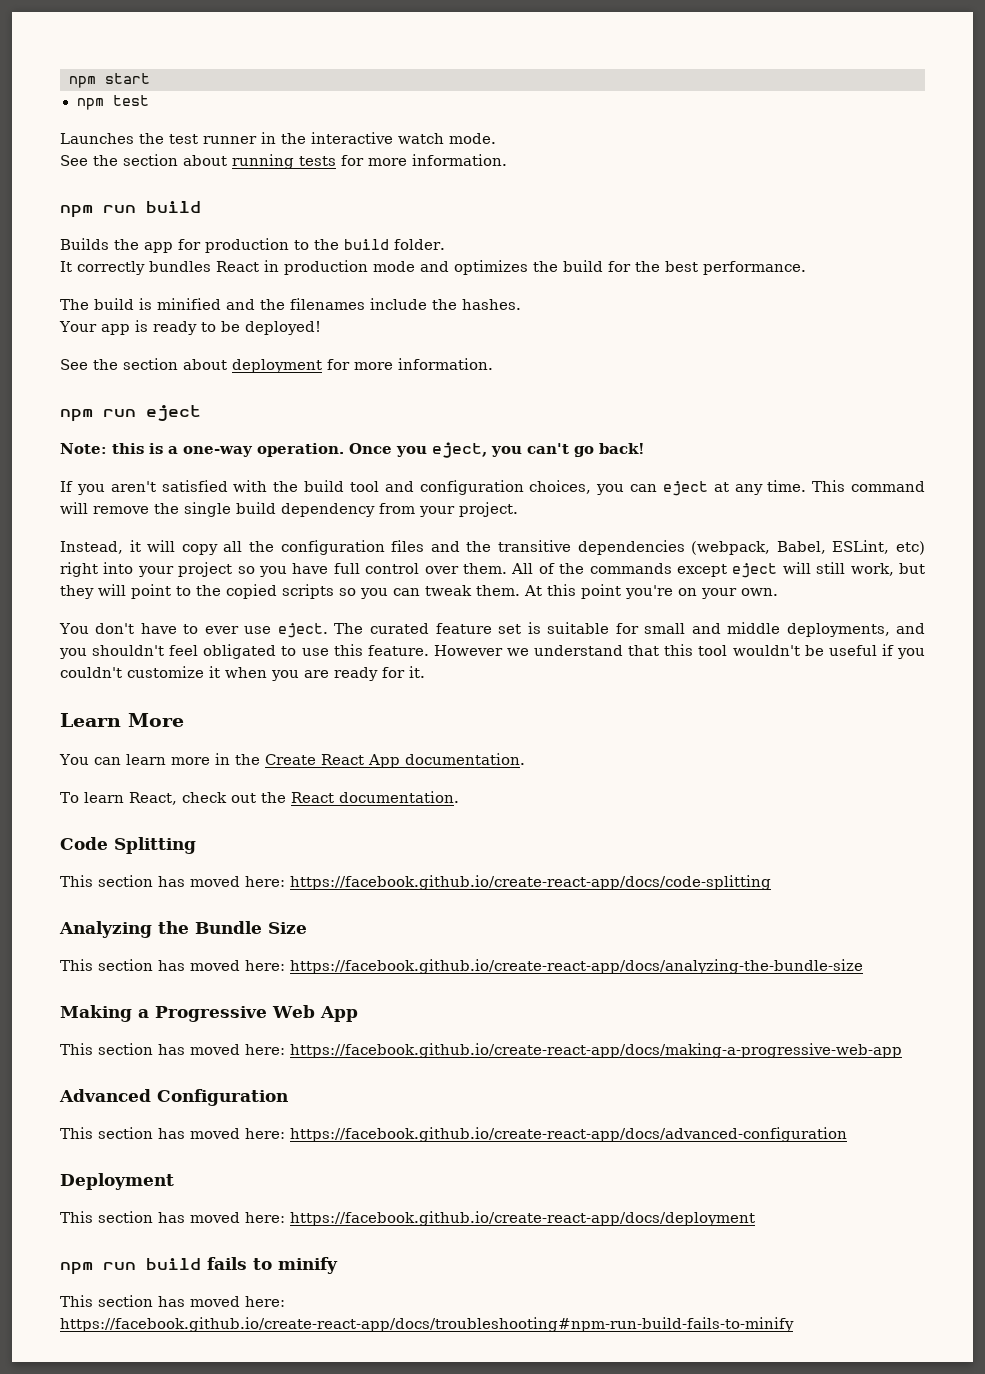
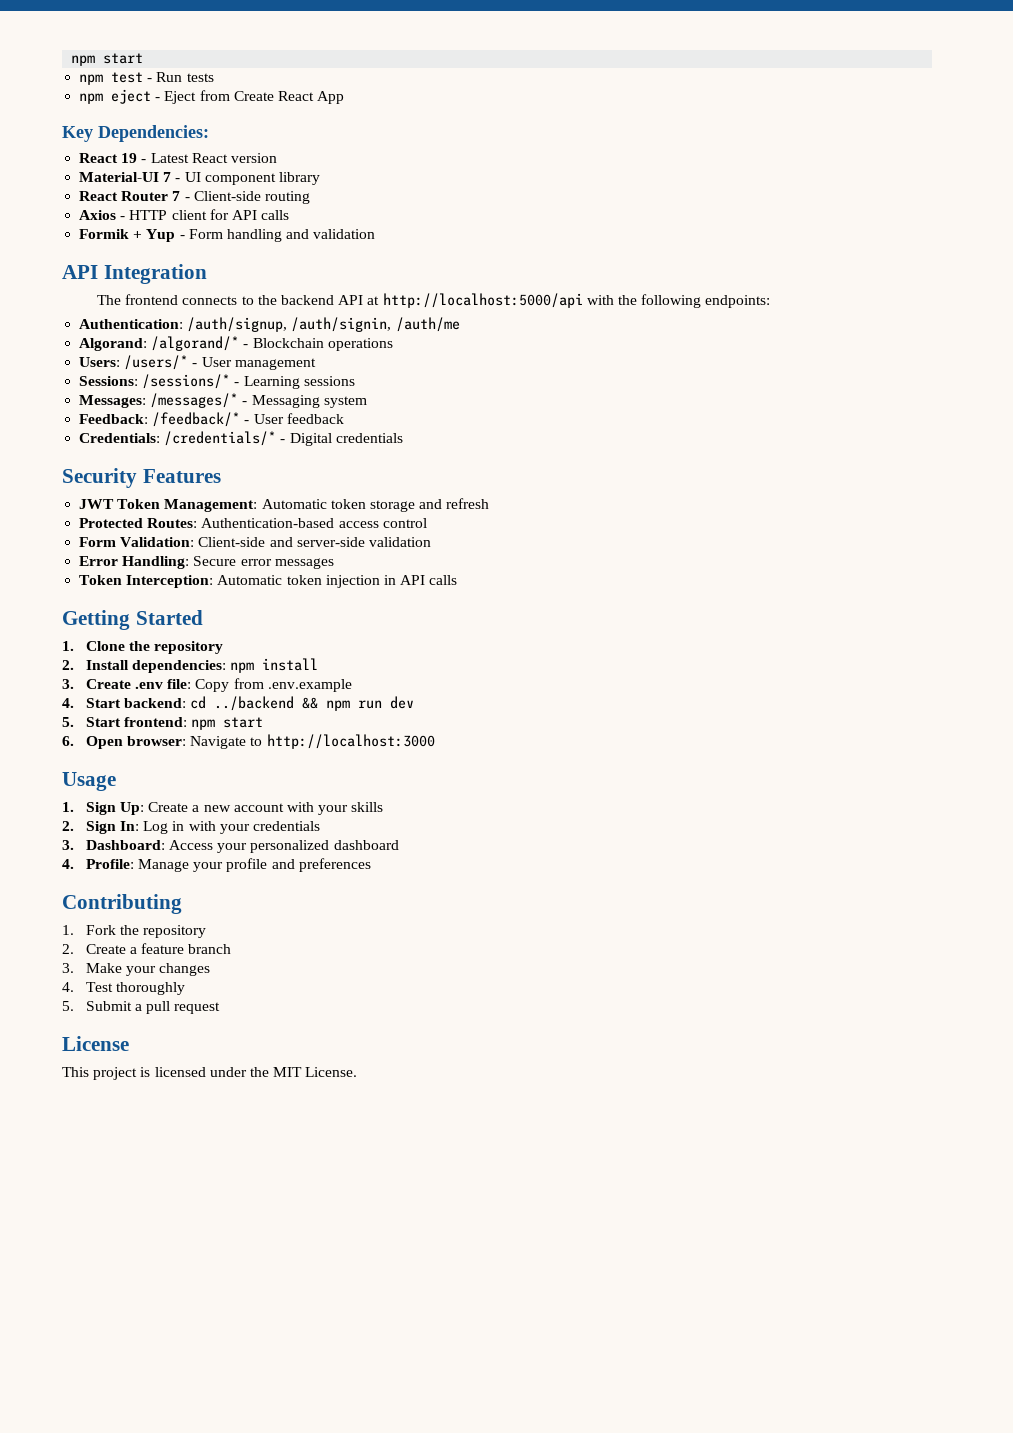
- npm test
- Launches the test runner in the interactive watch mode.
- See the section about running tests for more information.
- npm run build
- Builds the app for production to the build folder.
- It correctly bundles React in production mode and optimizes the build for the best performance.
- The build is minified and the filenames include the hashes.
- Your app is ready to be deployed!
- See the section about deployment for more information.
- npm run eject
- Note: this is a one-way operation. Once you eject, you can't go back!
- If you aren't satisfied with the build tool and configuration choices, you can eject at any time. This command will remove the single build dependency from your project.
- Instead, it will copy all the configuration files and the transitive dependencies (webpack, Babel, ESLint, etc) right into your project so you have full control over them. All of the commands except eject will still work, but they will point to the copied scripts so you can tweak them. At this point you're on your own.
- You don't have to ever use eject. The curated feature set is suitable for small and middle deployments, and you shouldn't feel obligated to use this feature. However we understand that this tool wouldn't be useful if you couldn't customize it when you are ready for it.
- Learn More
- You can learn more in the Create React App documentation.
- To learn React, check out the React documentation.
- Code Splitting
- This section has moved here: https://facebook.github.io/create-react-app/docs/code-splitting
- Analyzing the Bundle Size
- This section has moved here: https://facebook.github.io/create-react-app/docs/analyzing-the-bundle-size
- Making a Progressive Web App
- This section has moved here: https://facebook.github.io/create-react-app/docs/making-a-progressive-web-app
- Advanced Configuration
- This section has moved here: https://facebook.github.io/create-react-app/docs/advanced-configuration
- Deployment
- This section has moved here: https://facebook.github.io/create-react-app/docs/deployment
- npm run build fails to minify
- This section has moved here: https://facebook.github.io/create-react-app/docs/troubleshooting#npm-run-build-fails-to-minify
+ npm test - Run tests
+ npm eject - Eject from Create React App
+ Key Dependencies:
+ React 19 - Latest React version
+ Material-UI 7 - UI component library
+ React Router 7 - Client-side routing
+ Axios - HTTP client for API calls
+ Formik + Yup - Form handling and validation
+ API Integration
+ The frontend connects to the backend API at http://localhost:5000/api with the following endpoints:
+ Authentication: /auth/signup, /auth/signin, /auth/me
+ Algorand: /algorand/* - Blockchain operations
+ Users: /users/* - User management
+ Sessions: /sessions/* - Learning sessions
+ Messages: /messages/* - Messaging system
+ Feedback: /feedback/* - User feedback
+ Credentials: /credentials/* - Digital credentials
+ Security Features
+ JWT Token Management: Automatic token storage and refresh
+ Protected Routes: Authentication-based access control
+ Form Validation: Client-side and server-side validation
+ Error Handling: Secure error messages
+ Token Interception: Automatic token injection in API calls
+ Getting Started
+ 1. Clone the repository
+ 2. Install dependencies: npm install
+ 3. Create .env file: Copy from .env.example
+ 4. Start backend: cd ../backend && npm run dev
+ 5. Start frontend: npm start
+ 6. Open browser: Navigate to http://localhost:3000
+ Usage
+ 1. Sign Up: Create a new account with your skills
+ 2. Sign In: Log in with your credentials
+ 3. Dashboard: Access your personalized dashboard
+ 4. Profile: Manage your profile and preferences
+ Contributing
+ 1. Fork the repository
+ 2. Create a feature branch
+ 3. Make your changes
+ 4. Test thoroughly
+ 5. Submit a pull request
+ License
+ This project is licensed under the MIT License.

